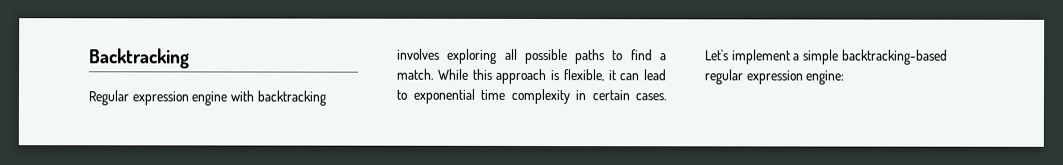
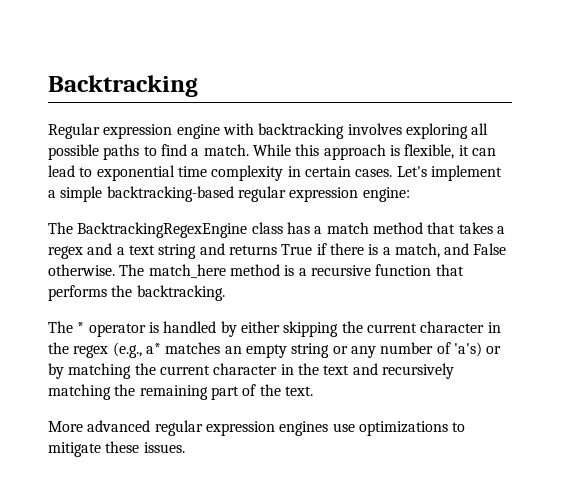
+ The BacktrackingRegexEngine class has a match method that takes a regex and a text string and returns True if there is a match, and False otherwise. The match_here method is a recursive function that performs the backtracking.
+ The * operator is handled by either skipping the current character in the regex (e.g., a* matches an empty string or any number of 'a's) or by matching the current character in the text and recursively matching the remaining part of the text.
+ More advanced regular expression engines use optimizations to mitigate these issues.

